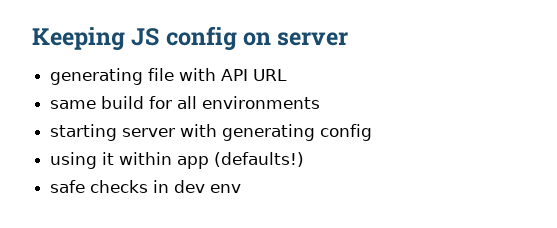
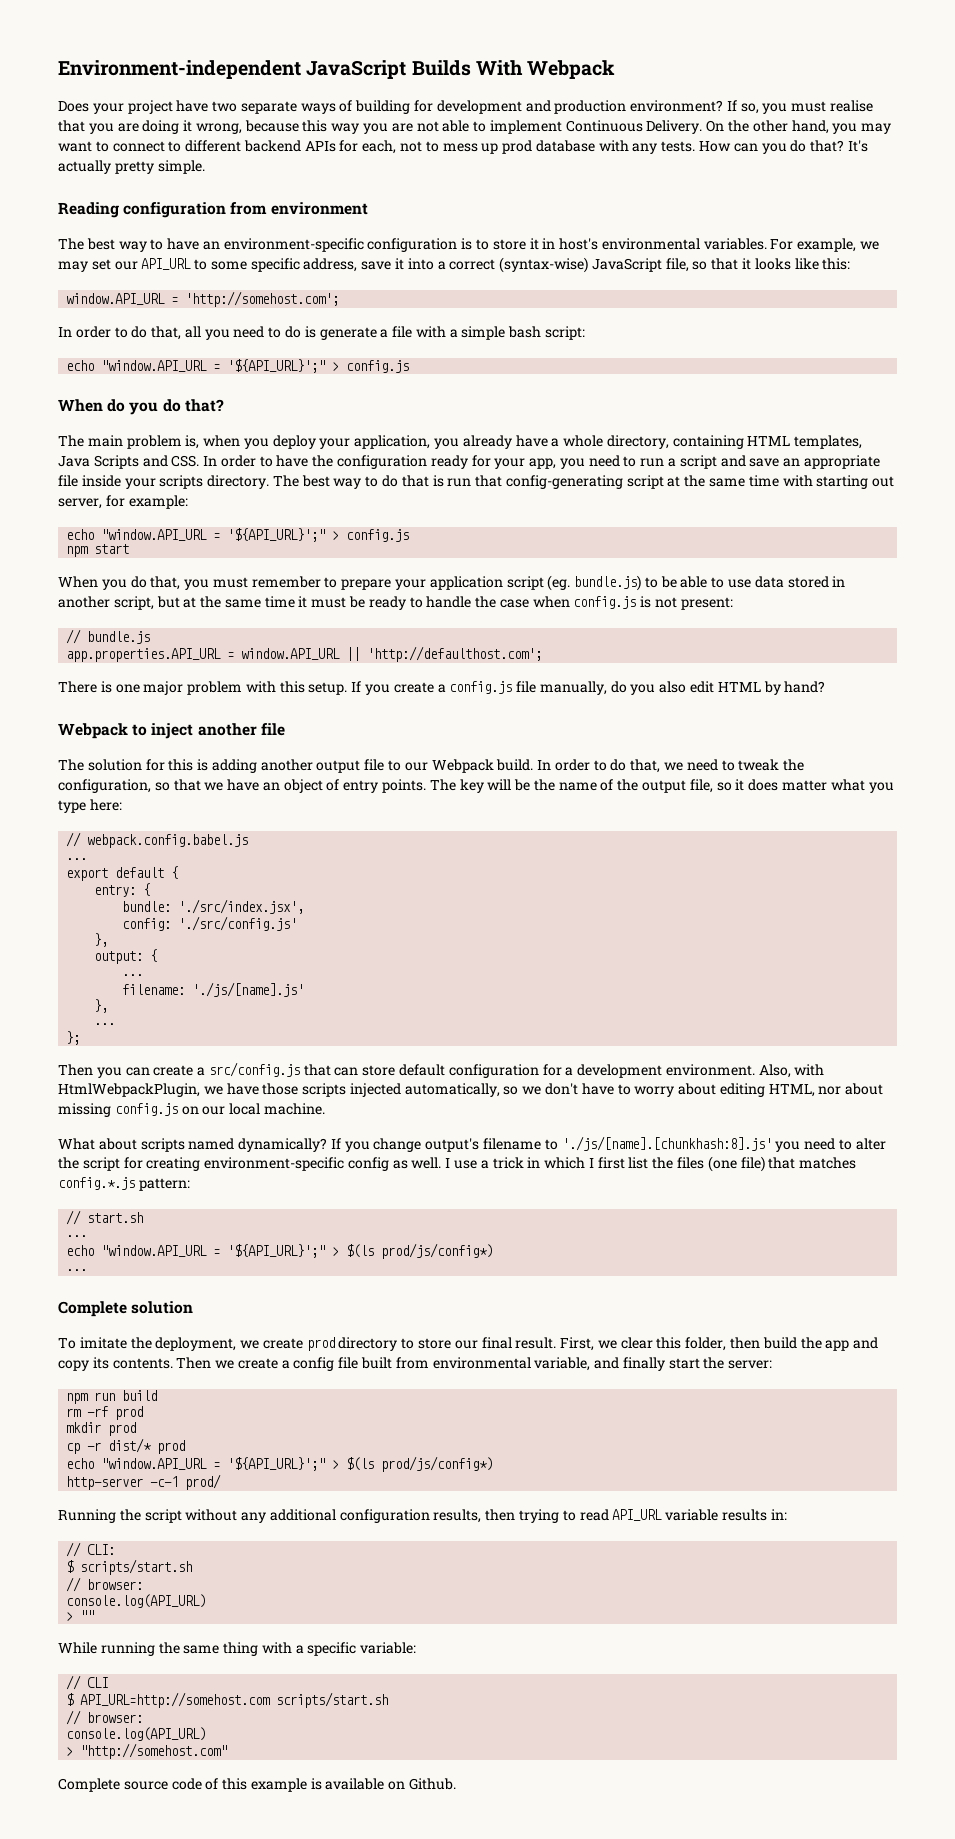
- Keeping JS config on server
- generating file with API URL
- same build for all environments
- starting server with generating config
- using it within app (defaults!)
- safe checks in dev env
+ Environment-independent JavaScript Builds With Webpack
+ Does your project have two separate ways of building for development and production environment? If so, you must realise that you are doing it wrong, because this way you are not able to implement Continuous Delivery. On the other hand, you may want to connect to different backend APIs for each, not to mess up prod database with any tests. How can you do that? It's actually pretty simple.
+ Reading configuration from environment
+ The best way to have an environment-specific configuration is to store it in host's environmental variables. For example, we may set our API_URL to some specific address, save it into a correct (syntax-wise) JavaScript file, so that it looks like this:
+ window.API_URL = 'http://somehost.com';
+ In order to do that, all you need to do is generate a file with a simple bash script:
+ echo "window.API_URL = '${API_URL}';" > config.js
+ When do you do that?
+ The main problem is, when you deploy your application, you already have a whole directory, containing HTML templates, Java Scripts and CSS. In order to have the configuration ready for your app, you need to run a script and save an appropriate file inside your scripts directory. The best way to do that is run that config-generating script at the same time with starting out server, for example:
+ echo "window.API_URL = '${API_URL}';" > config.js
+ npm start
+ When you do that, you must remember to prepare your application script (eg. bundle.js) to be able to use data stored in another script, but at the same time it must be ready to handle the case when config.js is not present:
+ // bundle.js
+ app.properties.API_URL = window.API_URL || 'http://defaulthost.com';
+ There is one major problem with this setup. If you create a config.js file manually, do you also edit HTML by hand?
+ Webpack to inject another file
+ The solution for this is adding another output file to our Webpack build. In order to do that, we need to tweak the configuration, so that we have an object of entry points. The key will be the name of the output file, so it does matter what you type here:
+ // webpack.config.babel.js
+ ...
+ export default {
+ entry: {
+ bundle: './src/index.jsx',
+ config: './src/config.js'
+ },
+ output: {
+ ...
+ filename: './js/[name].js'
+ },
+ ...
+ };
+ Then you can create a src/config.js that can store default configuration for a development environment. Also, with HtmlWebpackPlugin, we have those scripts injected automatically, so we don't have to worry about editing HTML, nor about missing config.js on our local machine.
+ What about scripts named dynamically? If you change output's filename to './js/[name].[chunkhash:8].js' you need to alter the script for creating environment-specific config as well. I use a trick in which I first list the files (one file) that matches config.*.js pattern:
+ // start.sh
+ ...
+ echo "window.API_URL = '${API_URL}';" > $(ls prod/js/config*)
+ ...
+ Complete solution
+ To imitate the deployment, we create prod directory to store our final result. First, we clear this folder, then build the app and copy its contents. Then we create a config file built from environmental variable, and finally start the server:
+ npm run build
+ rm -rf prod
+ mkdir prod
+ cp -r dist/* prod
+ echo "window.API_URL = '${API_URL}';" > $(ls prod/js/config*)
+ http-server -c-1 prod/
+ Running the script without any additional configuration results, then trying to read API_URL variable results in:
+ // CLI:
+ $ scripts/start.sh
+ // browser:
+ console.log(API_URL)
+ > ""
+ While running the same thing with a specific variable:
+ // CLI
+ $ API_URL=http://somehost.com scripts/start.sh
+ // browser:
+ console.log(API_URL)
+ > "http://somehost.com"
+ Complete source code of this example is available on Github.

